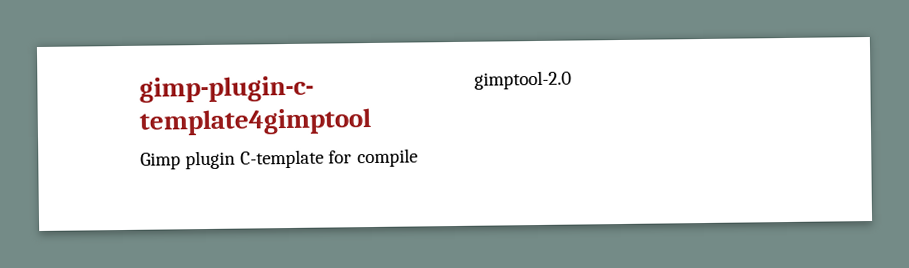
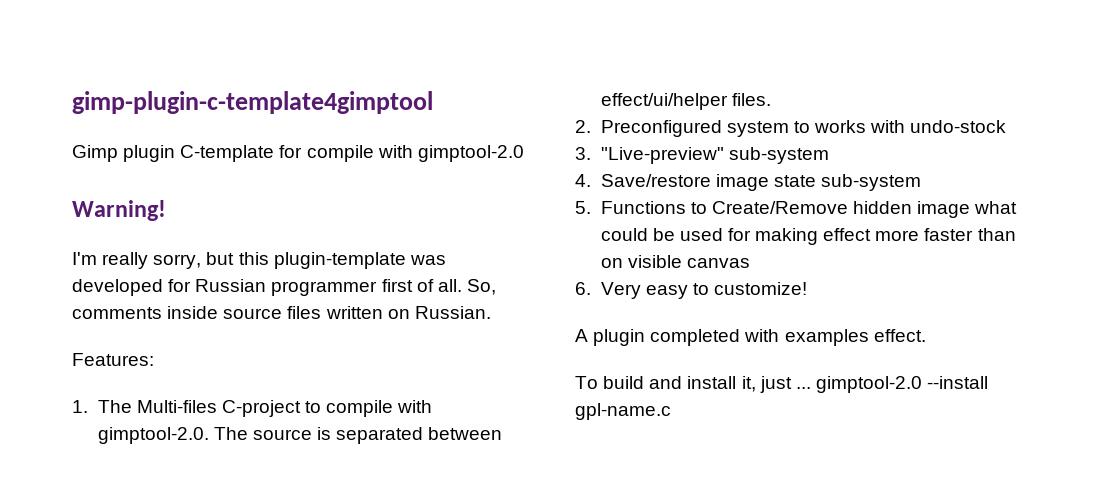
- Gimp plugin C-template for compile gimptool-2.0
+ Gimp plugin C-template for compile with gimptool-2.0
+ Warning!
+ I'm really sorry, but this plugin-template was developed for Russian programmer first of all. So, comments inside source files written on Russian.
+ Features:
+ 1. The Multi-files C-project to compile with gimptool-2.0. The source is separated between effect/ui/helper files.
+ 2. Preconfigured system to works with undo-stock
+ 3. "Live-preview" sub-system
+ 4. Save/restore image state sub-system
+ 5. Functions to Create/Remove hidden image what could be used for making effect more faster than on visible canvas
+ 6. Very easy to customize!
+ A plugin completed with examples effect.
+ To build and install it, just ... gimptool-2.0 --install gpl-name.c

